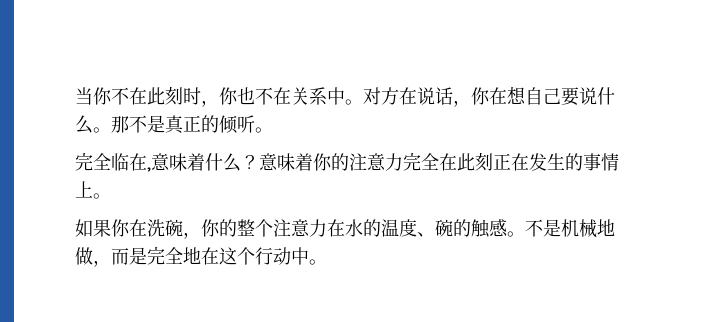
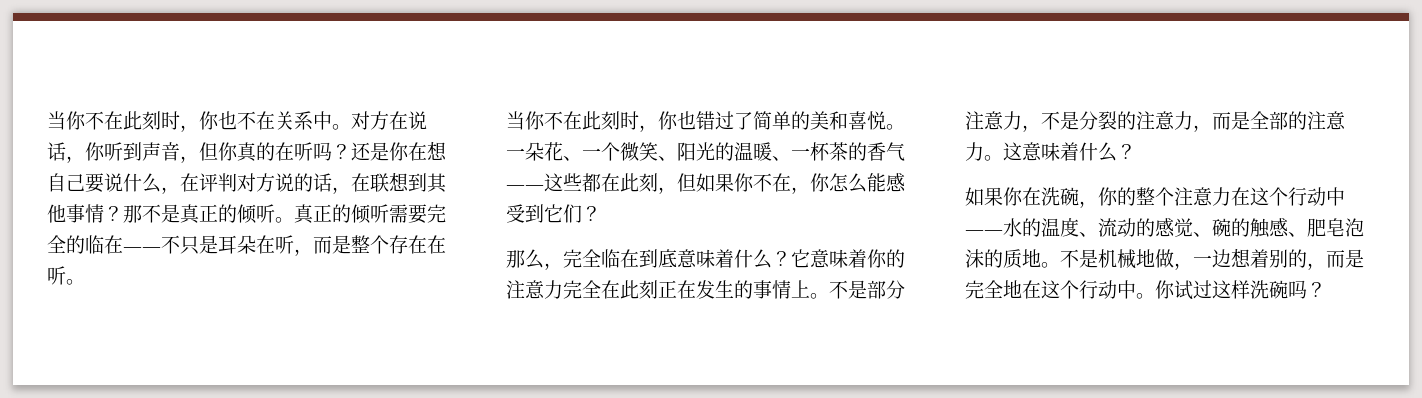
- 对方在说话，你在想自己要说什么。
+ 对方在说话，你听到声音，但你真的在听吗？还是你在想自己要说什么，在评判对方说的话，在联想到其他事情？
- 那不是真正的倾听。
- 完全临在,意味着什么？意味着你的注意力完全在此刻正在发生的事情上。
+ 那不是真正的倾听。真正的倾听需要完全的临在——不只是耳朵在听，而是整个存在在听。
+ 当你不在此刻时，你也错过了简单的美和喜悦。一朵花、一个微笑、阳光的温暖、一杯茶的香气——这些都在此刻，但如果你不在，你怎么能感受到它们？
+ 那么，完全临在到底意味着什么？它意味着你的注意力完全在此刻正在发生的事情上。不是部分注意力，不是分裂的注意力，而是全部的注意力。这意味着什么？
- 如果你在洗碗，你的整个注意力在水的温度、碗的触感。
+ 如果你在洗碗，你的整个注意力在这个行动中——水的温度、流动的感觉、碗的触感、肥皂泡沫的质地。
- 不是机械地做，而是完全地在这个行动中。
+ 不是机械地做，一边想着别的，而是完全地在这个行动中。
+ 你试过这样洗碗吗？

